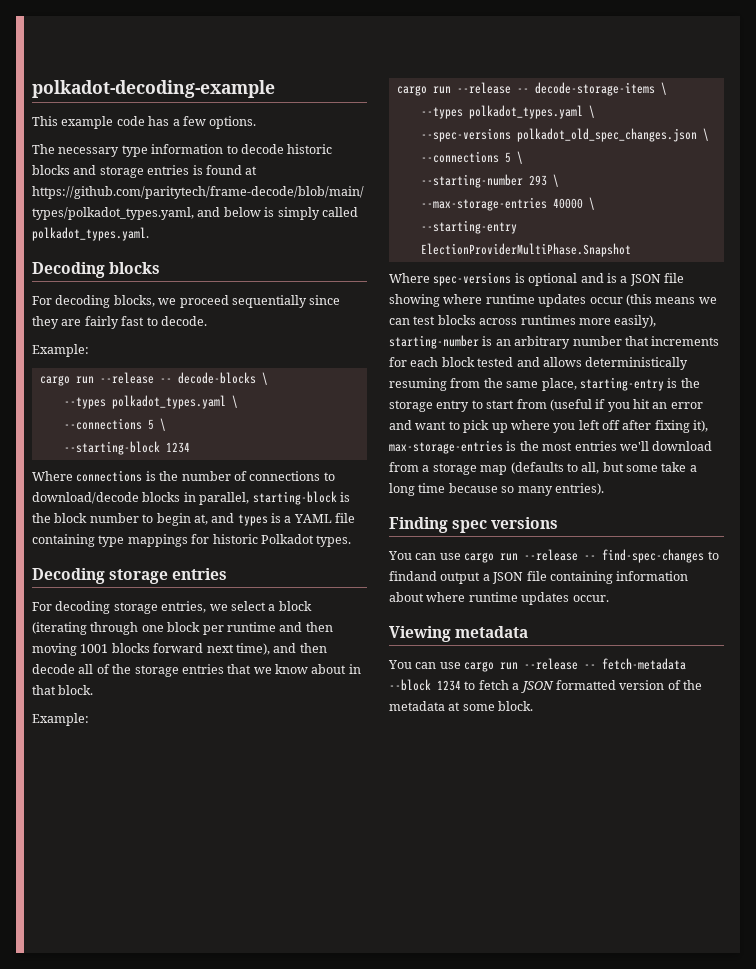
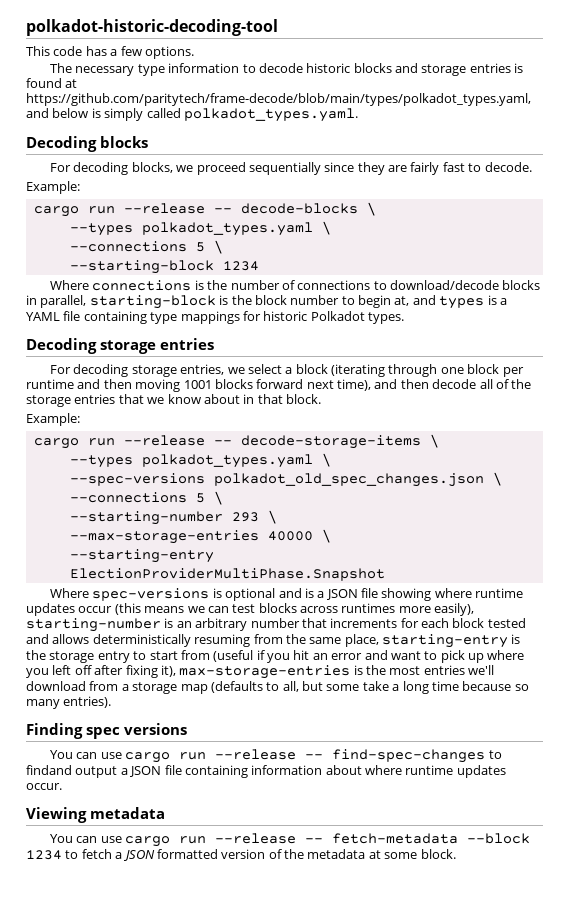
- polkadot-decoding-example
+ polkadot-historic-decoding-tool
- This example code has a few options.
+ This code has a few options.

